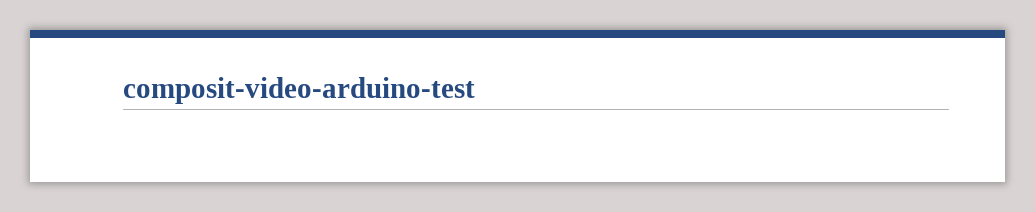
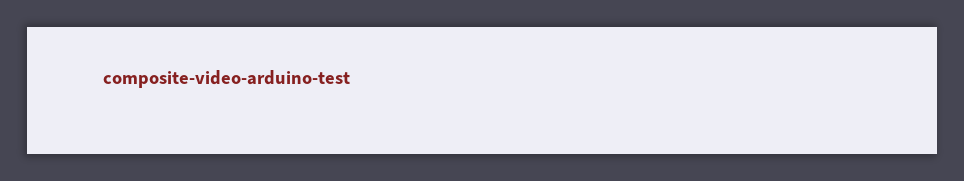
- composit-video-arduino-test
+ composite-video-arduino-test

